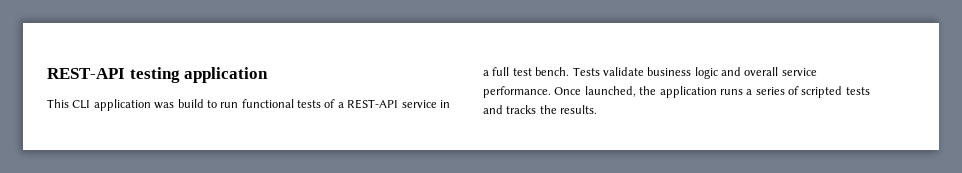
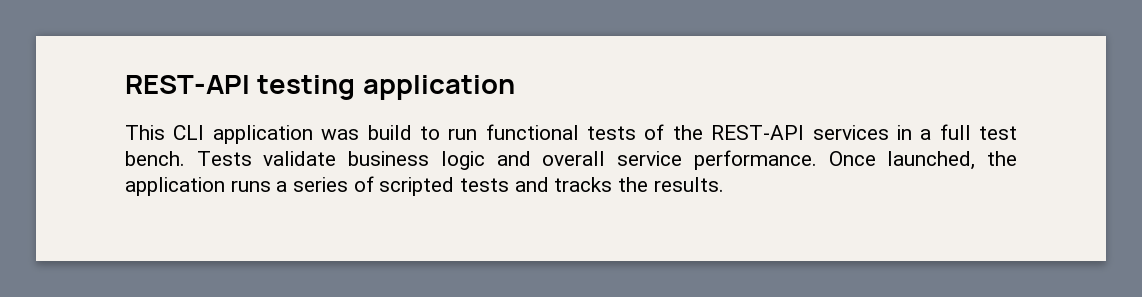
- This CLI application was build to run functional tests of a REST-API service in a full test bench.
+ This CLI application was build to run functional tests of the REST-API services in a full test bench.

